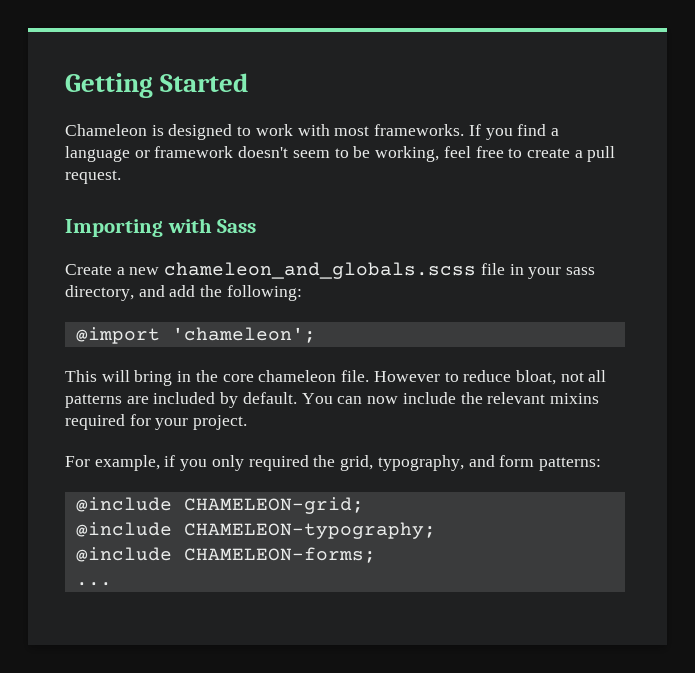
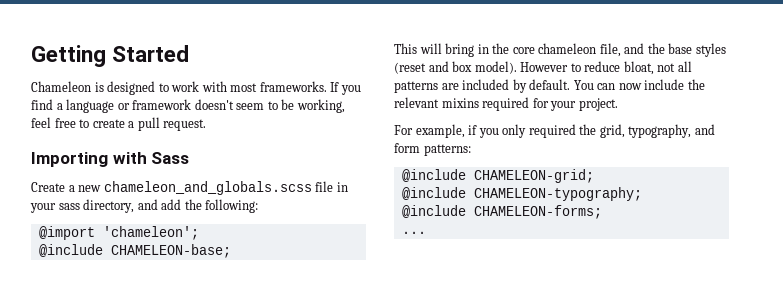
+ @include CHAMELEON-base;
- This will bring in the core chameleon file.
+ This will bring in the core chameleon file, and the base styles (reset and box model).

